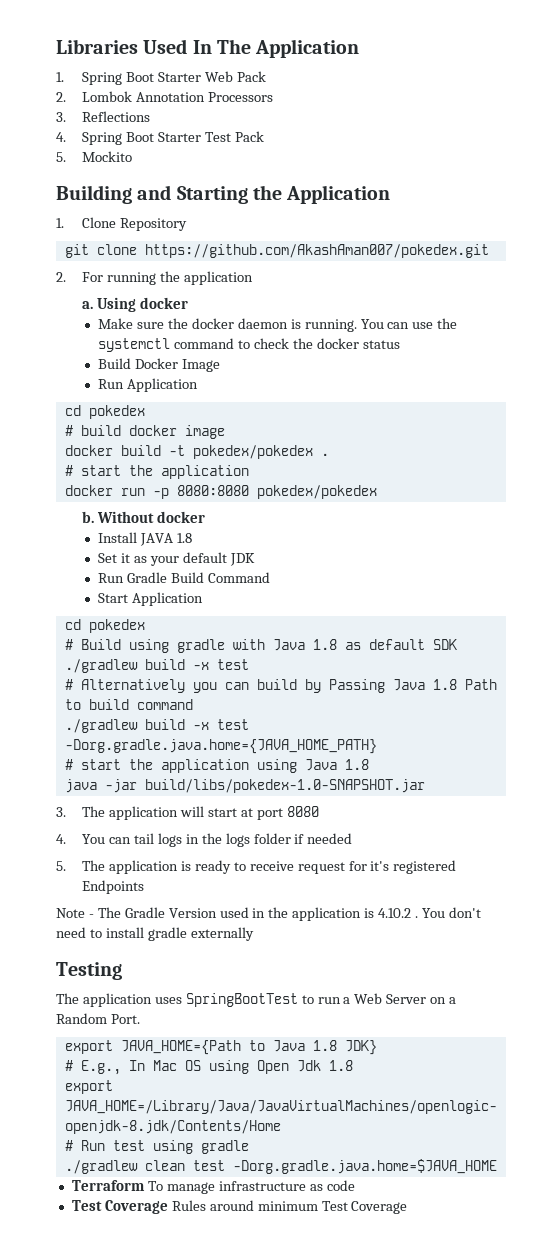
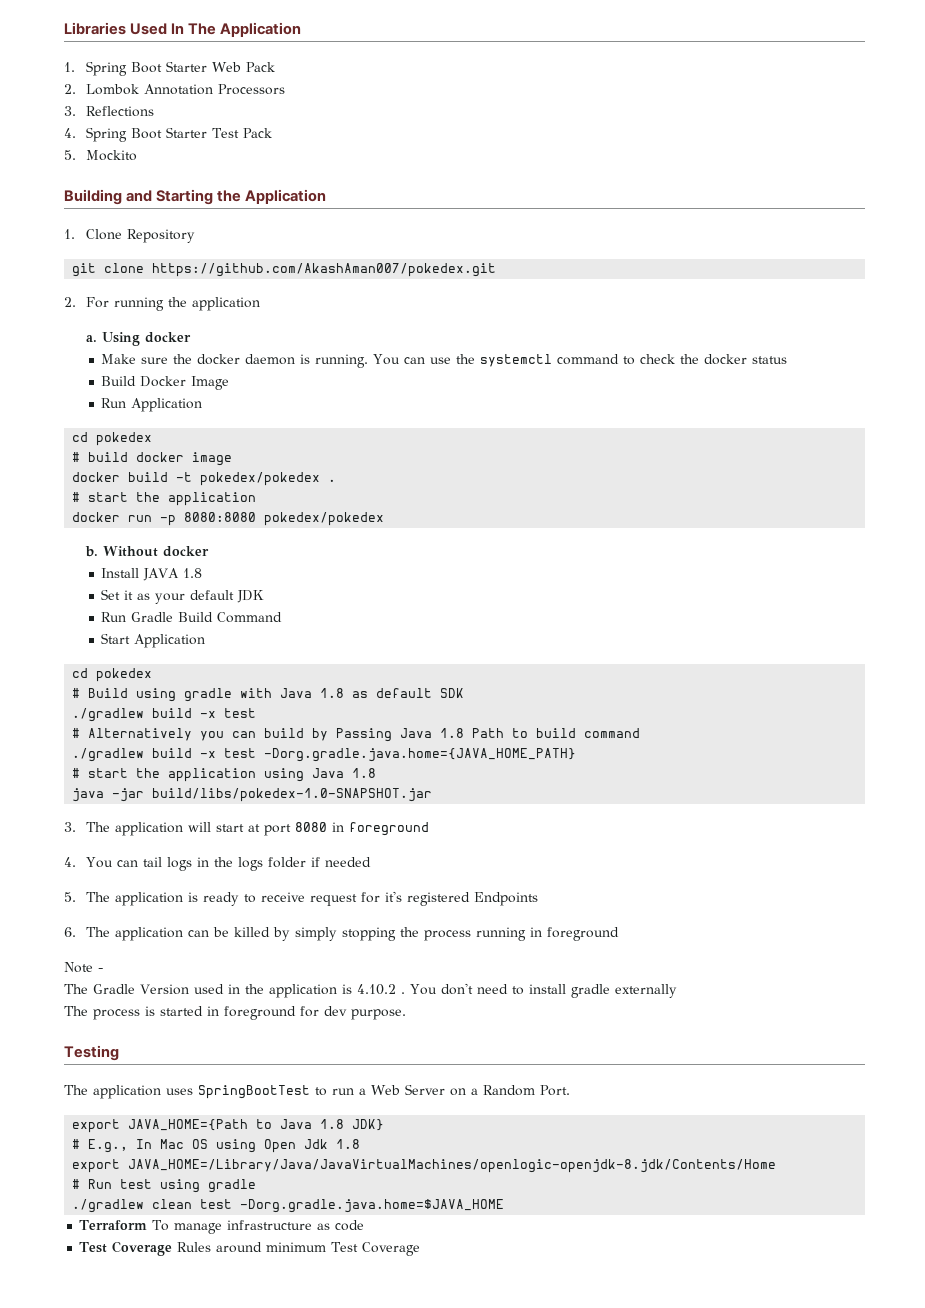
- 3. The application will start at port 8080
+ 3. The application will start at port 8080 in foreground
+ 6. The application can be killed by simply stopping the process running in foreground
- Note - The Gradle Version used in the application is 4.10.2 .
+ Note -
+ The Gradle Version used in the application is 4.10.2 .
+ The process is started in foreground for dev purpose.

